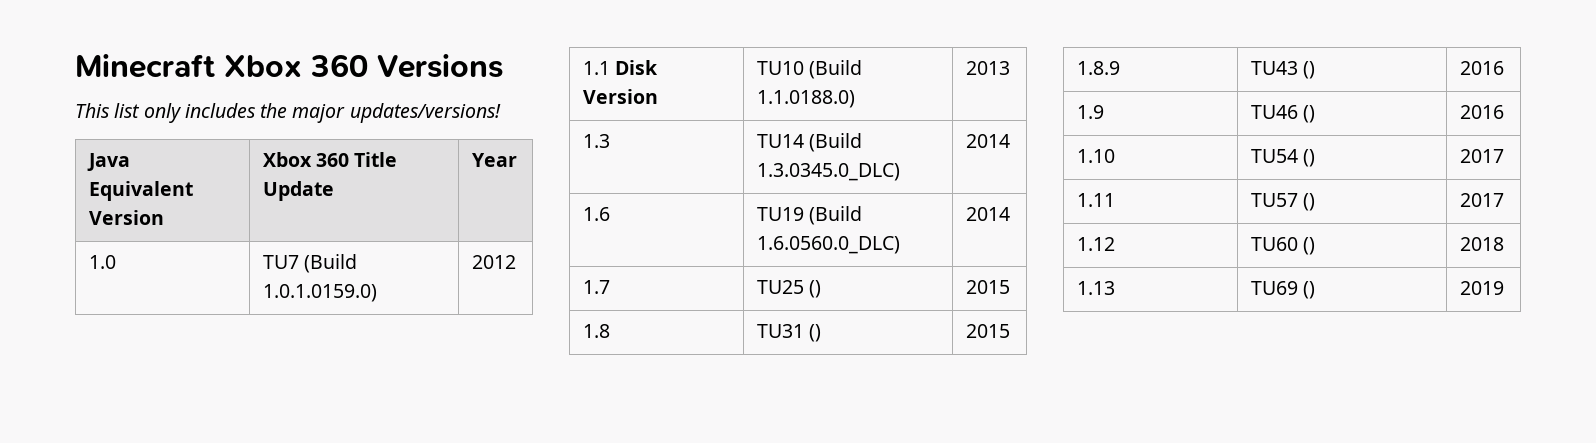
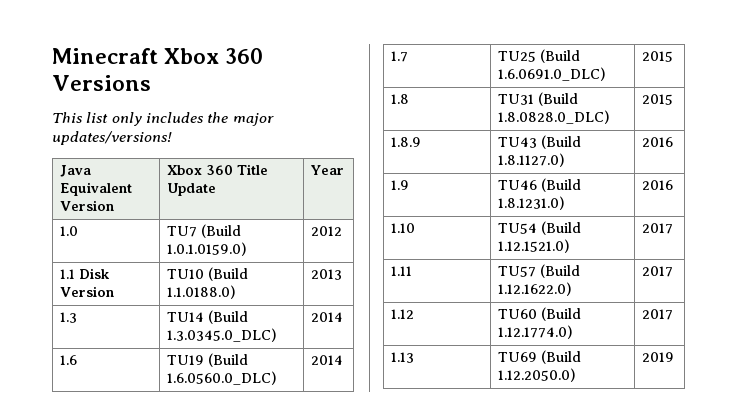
- 1.7 | TU25 () | 2015
+ 1.7 | TU25 (Build 1.6.0691.0_DLC) | 2015
- 1.8 | TU31 () | 2015
+ 1.8 | TU31 (Build 1.8.0828.0_DLC) | 2015
- 1.8.9 | TU43 () | 2016
+ 1.8.9 | TU43 (Build 1.8.1127.0) | 2016
- 1.9 | TU46 () | 2016
+ 1.9 | TU46 (Build 1.8.1231.0) | 2016
- 1.10 | TU54 () | 2017
+ 1.10 | TU54 (Build 1.12.1521.0) | 2017
- 1.11 | TU57 () | 2017
+ 1.11 | TU57 (Build 1.12.1622.0) | 2017
- 1.12 | TU60 () | 2018
+ 1.12 | TU60 (Build 1.12.1774.0) | 2017
- 1.13 | TU69 () | 2019
+ 1.13 | TU69 (Build 1.12.2050.0) | 2019

